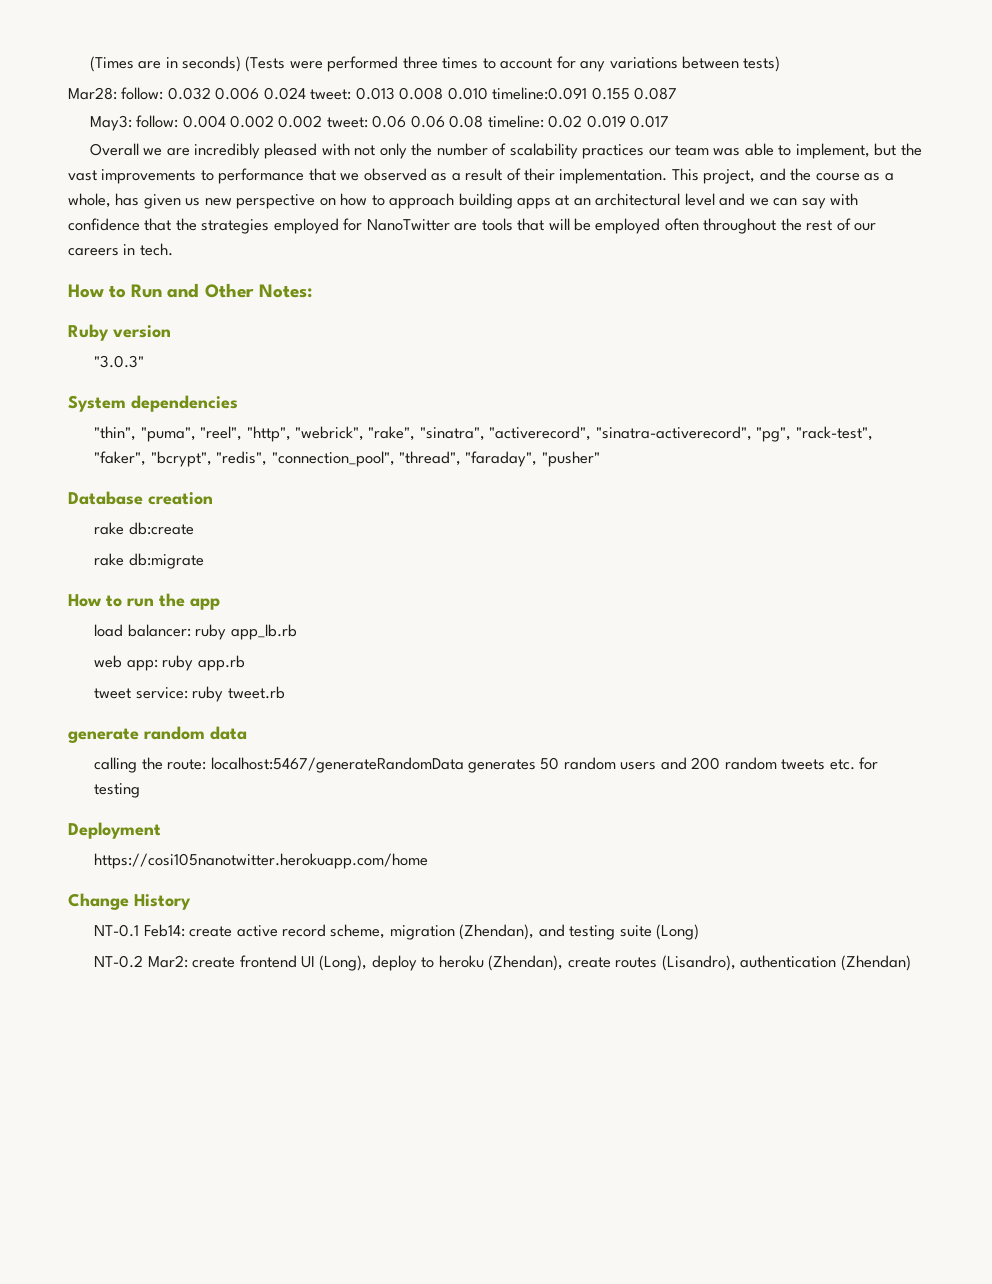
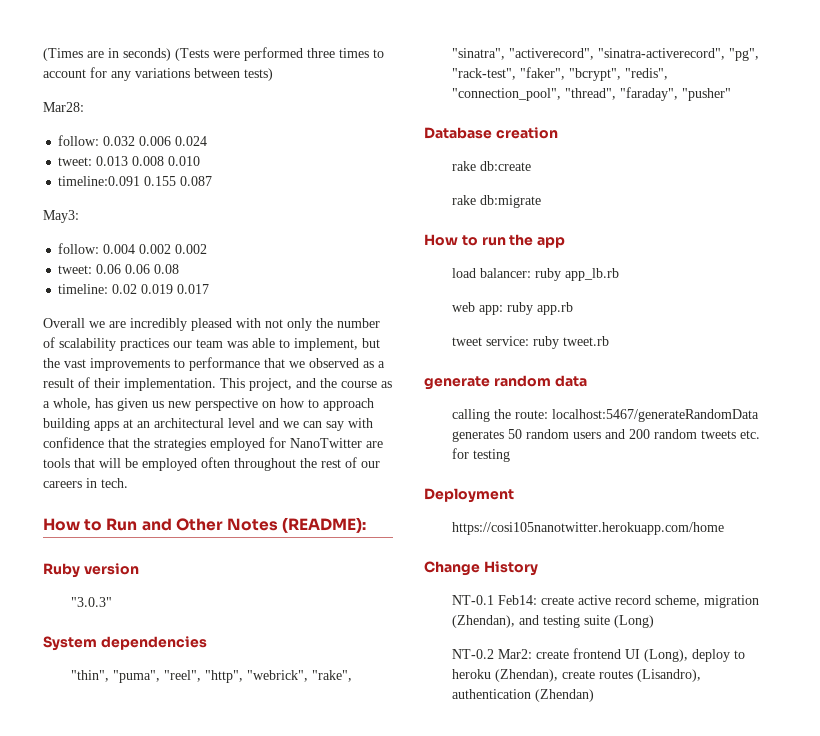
- Mar28: follow: 0.032 0.006 0.024 tweet: 0.013 0.008 0.010 timeline:0.091 0.155 0.087
+ Mar28:
+ follow: 0.032 0.006 0.024
+ tweet: 0.013 0.008 0.010
+ timeline:0.091 0.155 0.087
- May3: follow: 0.004 0.002 0.002 tweet: 0.06 0.06 0.08 timeline: 0.02 0.019 0.017
+ May3:
+ follow: 0.004 0.002 0.002
+ tweet: 0.06 0.06 0.08
+ timeline: 0.02 0.019 0.017
- How to Run and Other Notes:
+ How to Run and Other Notes (README):

